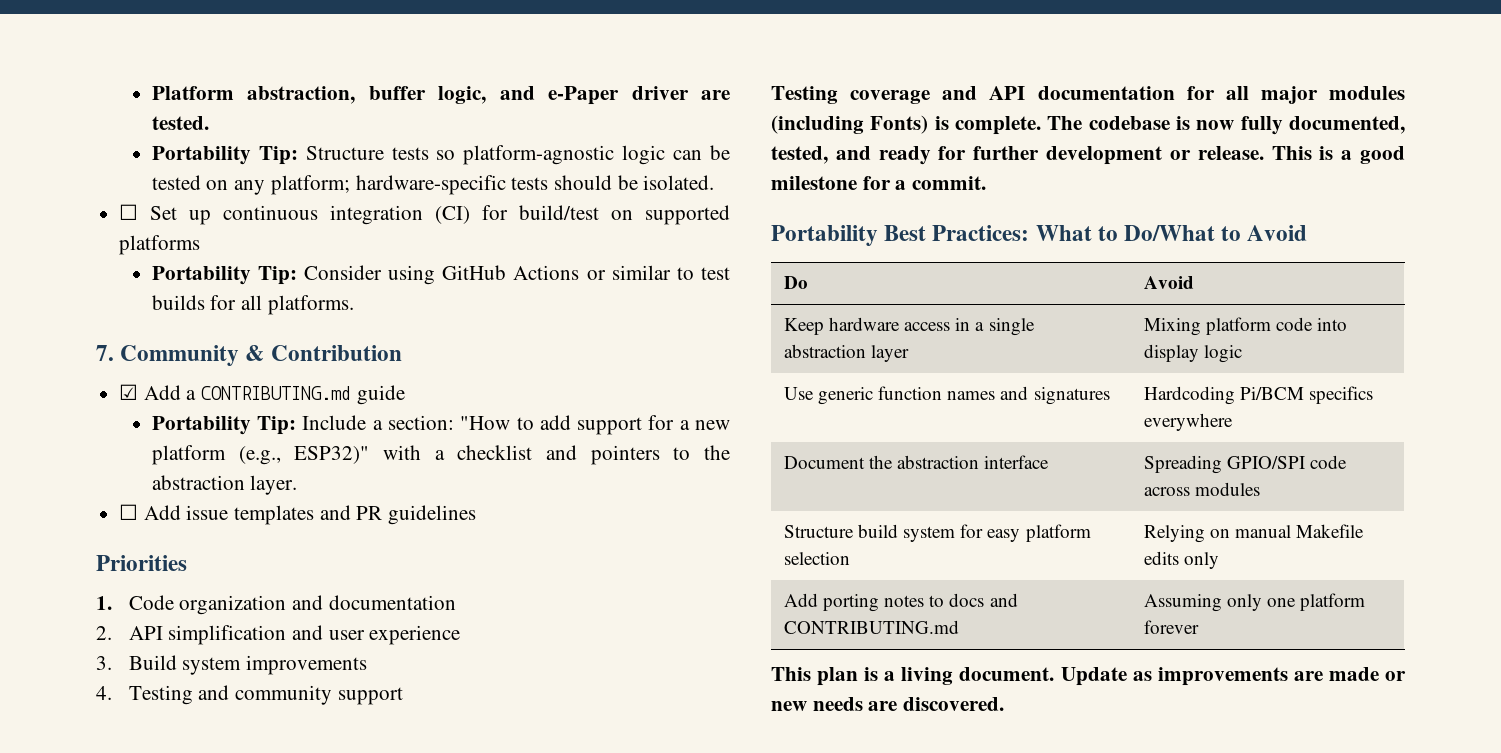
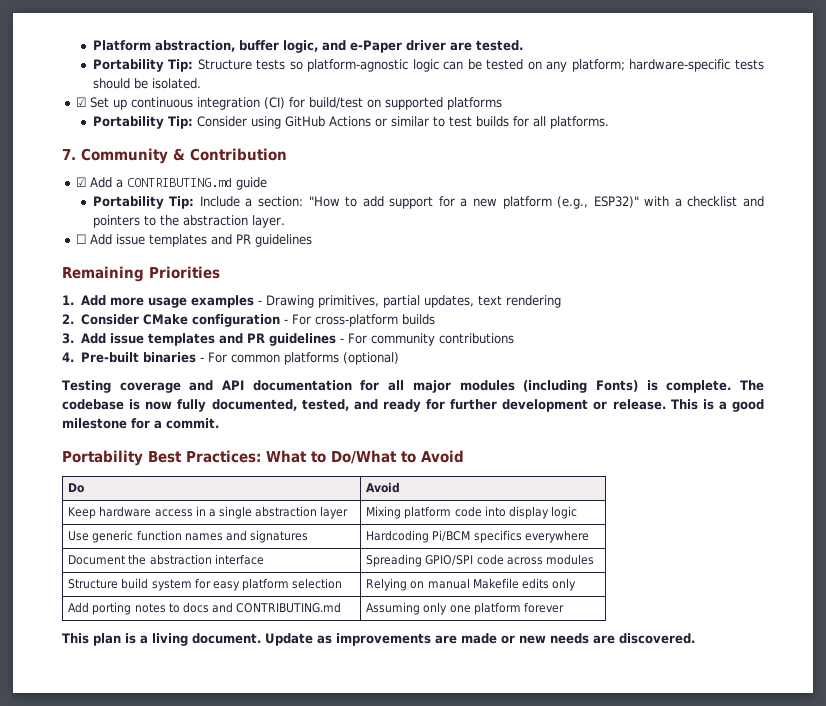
- ☐ Set up continuous integration (CI) for build/test on supported platforms
+ ☑ Set up continuous integration (CI) for build/test on supported platforms
- Priorities
+ Remaining Priorities
- 1. Code organization and documentation
- 2. API simplification and user experience
- 3. Build system improvements
- 4. Testing and community support
+ 1. Add more usage examples - Drawing primitives, partial updates, text rendering
+ 2. Consider CMake configuration - For cross-platform builds
+ 3. Add issue templates and PR guidelines - For community contributions
+ 4. Pre-built binaries - For common platforms (optional)

